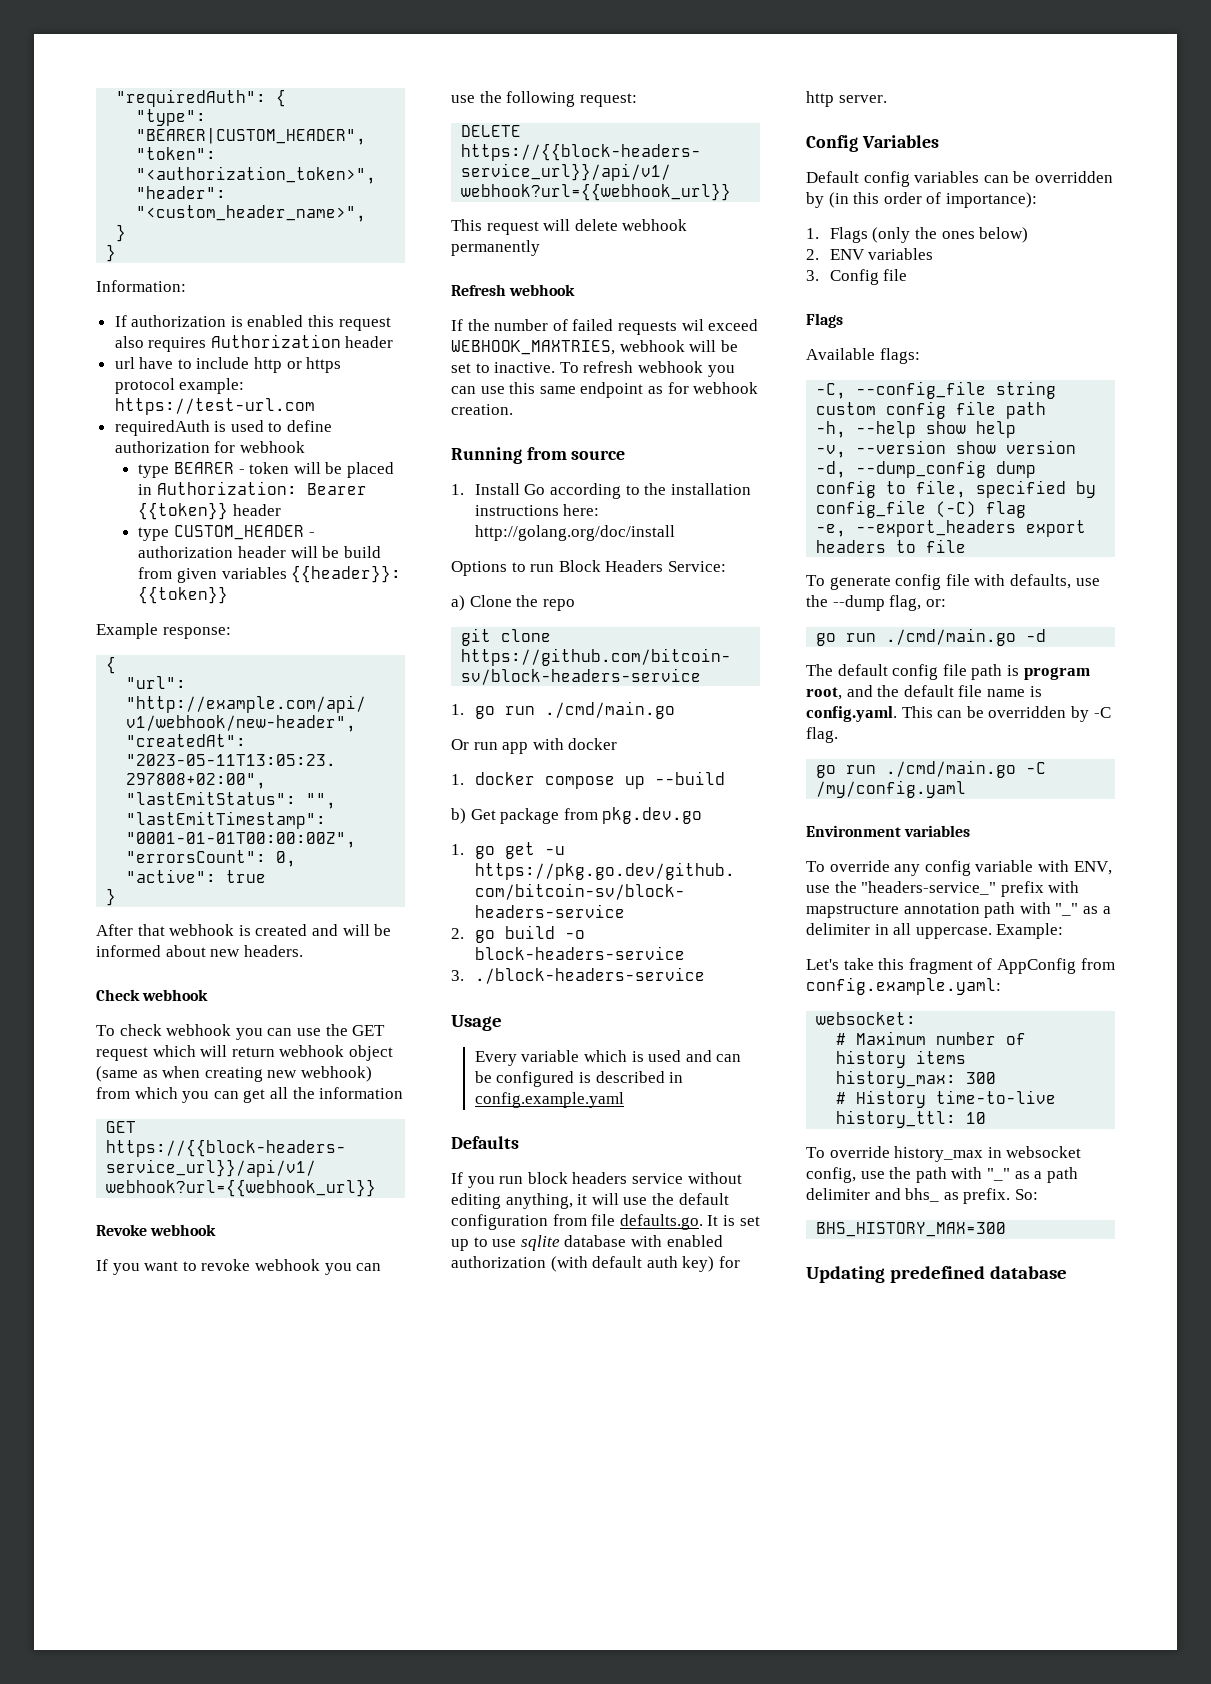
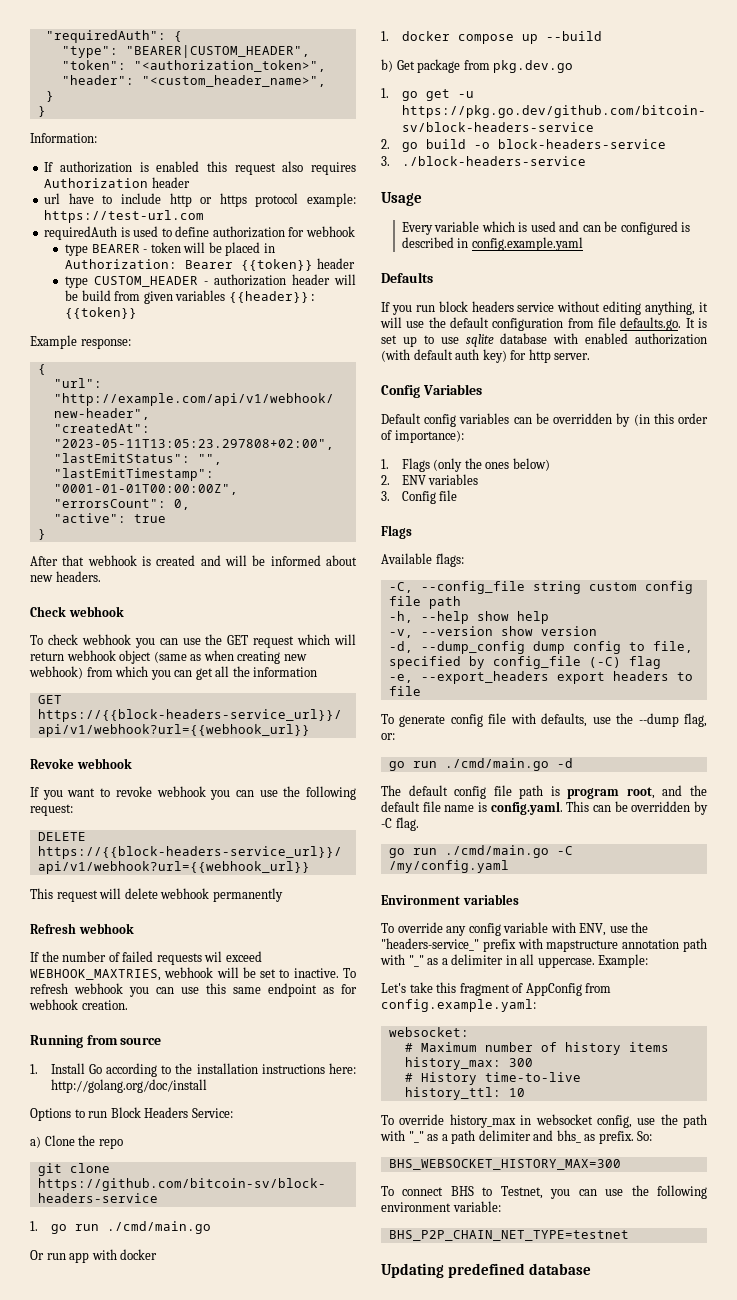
- BHS_HISTORY_MAX=300
+ BHS_WEBSOCKET_HISTORY_MAX=300
+ To connect BHS to Testnet, you can use the following environment variable:
+ BHS_P2P_CHAIN_NET_TYPE=testnet

